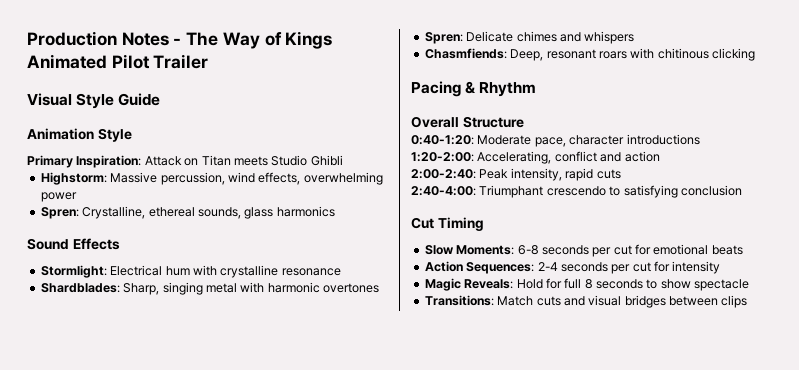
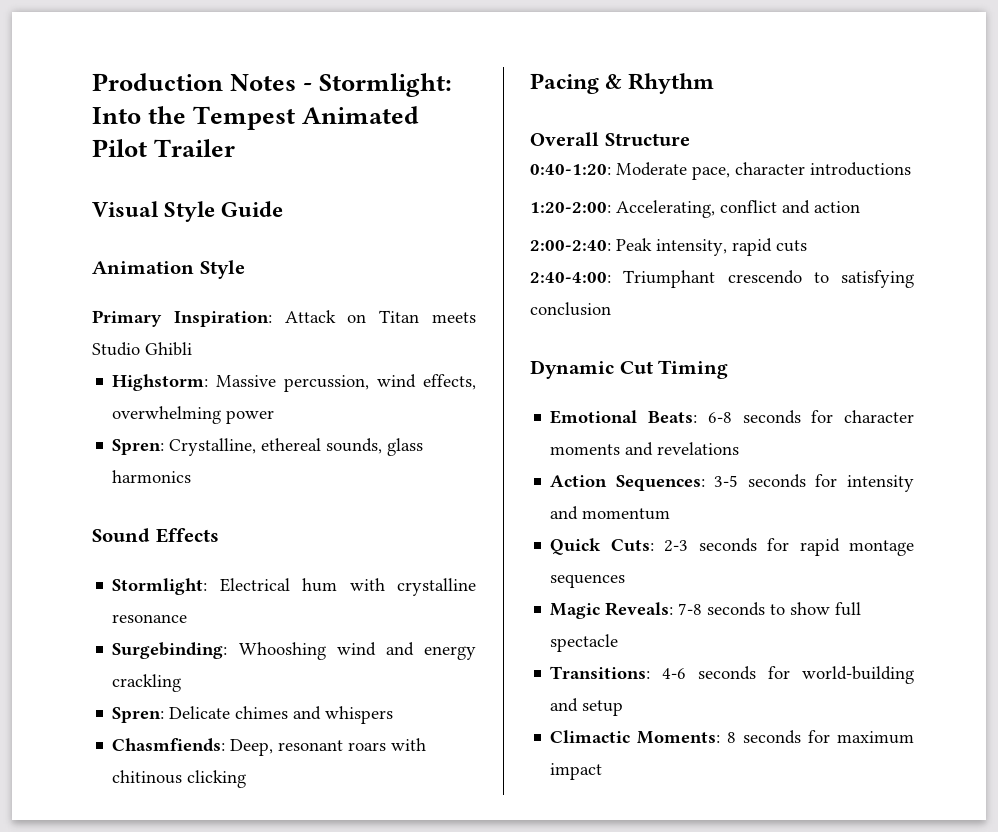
- Production Notes - The Way of Kings Animated Pilot Trailer
+ Production Notes - Stormlight: Into the Tempest Animated Pilot Trailer
- Shardblades: Sharp, singing metal with harmonic overtones
+ Surgebinding: Whooshing wind and energy crackling
- Cut Timing
+ Dynamic Cut Timing
- Slow Moments: 6-8 seconds per cut for emotional beats
- Action Sequences: 2-4 seconds per cut for intensity
- Magic Reveals: Hold for full 8 seconds to show spectacle
+ Emotional Beats: 6-8 seconds for character moments and revelations
+ Action Sequences: 3-5 seconds for intensity and momentum
+ Quick Cuts: 2-3 seconds for rapid montage sequences
+ Magic Reveals: 7-8 seconds to show full spectacle
- Transitions: Match cuts and visual bridges between clips
+ Transitions: 4-6 seconds for world-building and setup
+ Climactic Moments: 8 seconds for maximum impact

